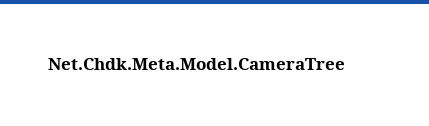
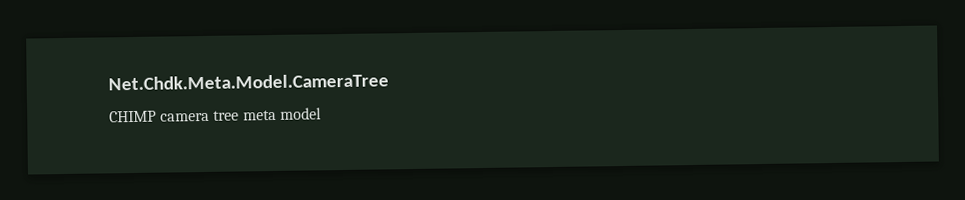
+ CHIMP camera tree meta model

